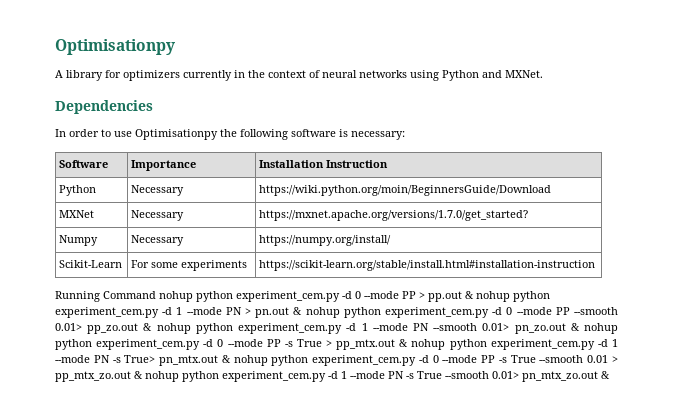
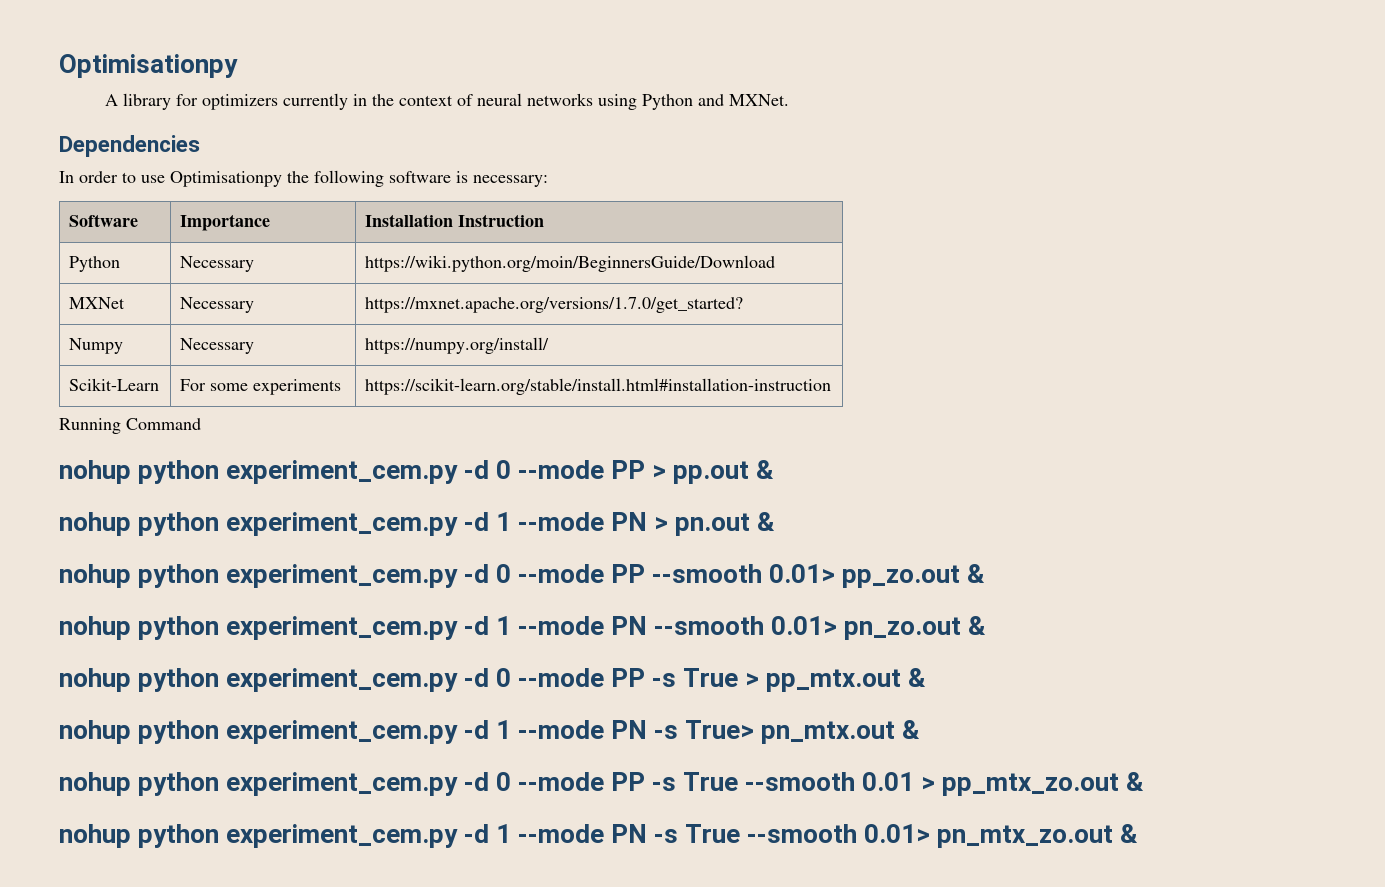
- Running Command nohup python experiment_cem.py -d 0 --mode PP > pp.out & nohup python experiment_cem.py -d 1 --mode PN > pn.out & nohup python experiment_cem.py -d 0 --mode PP --smooth 0.01> pp_zo.out & nohup python experiment_cem.py -d 1 --mode PN --smooth 0.01> pn_zo.out & nohup python experiment_cem.py -d 0 --mode PP -s True > pp_mtx.out & nohup python experiment_cem.py -d 1 --mode PN -s True> pn_mtx.out & nohup python experiment_cem.py -d 0 --mode PP -s True --smooth 0.01 > pp_mtx_zo.out & nohup python experiment_cem.py -d 1 --mode PN -s True --smooth 0.01> pn_mtx_zo.out &
+ Running Command
+ nohup python experiment_cem.py -d 0 --mode PP > pp.out &
+ nohup python experiment_cem.py -d 1 --mode PN > pn.out &
+ nohup python experiment_cem.py -d 0 --mode PP --smooth 0.01> pp_zo.out &
+ nohup python experiment_cem.py -d 1 --mode PN --smooth 0.01> pn_zo.out &
+ nohup python experiment_cem.py -d 0 --mode PP -s True > pp_mtx.out &
+ nohup python experiment_cem.py -d 1 --mode PN -s True> pn_mtx.out &
+ nohup python experiment_cem.py -d 0 --mode PP -s True --smooth 0.01 > pp_mtx_zo.out &
+ nohup python experiment_cem.py -d 1 --mode PN -s True --smooth 0.01> pn_mtx_zo.out &

